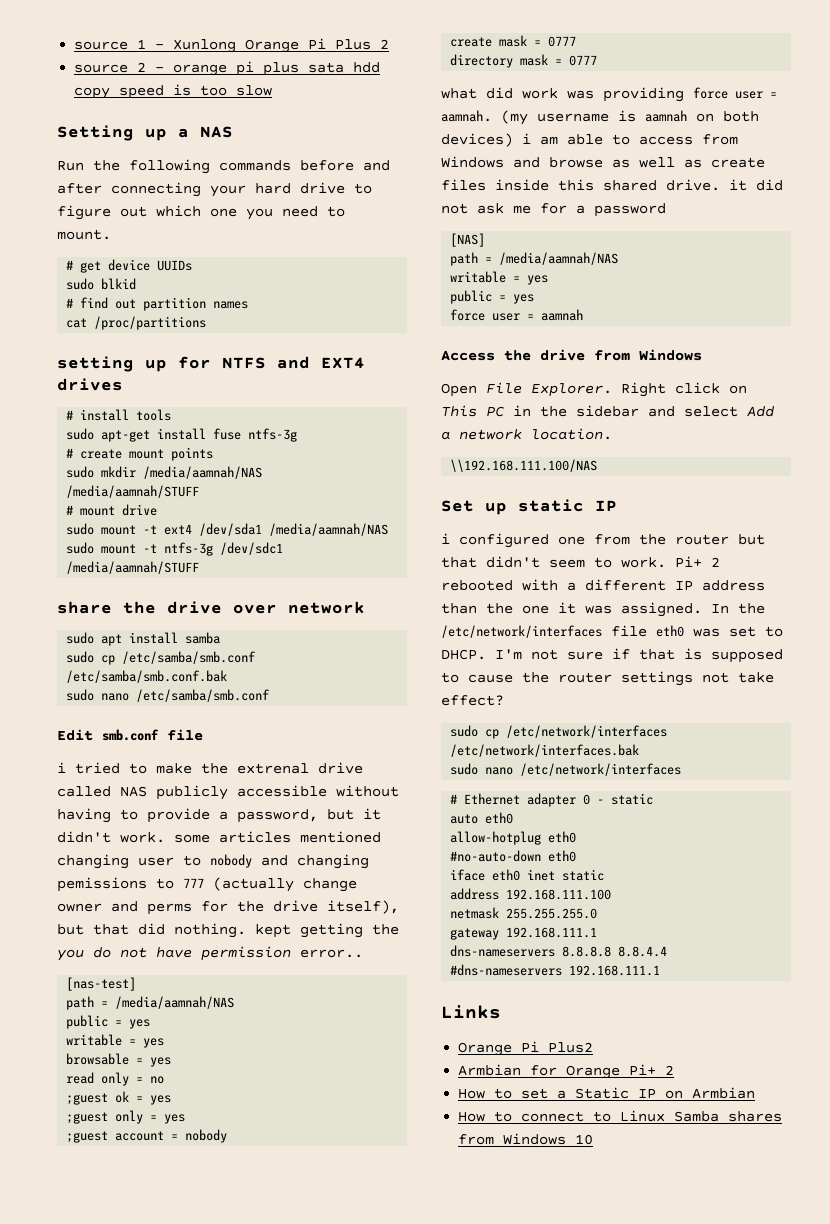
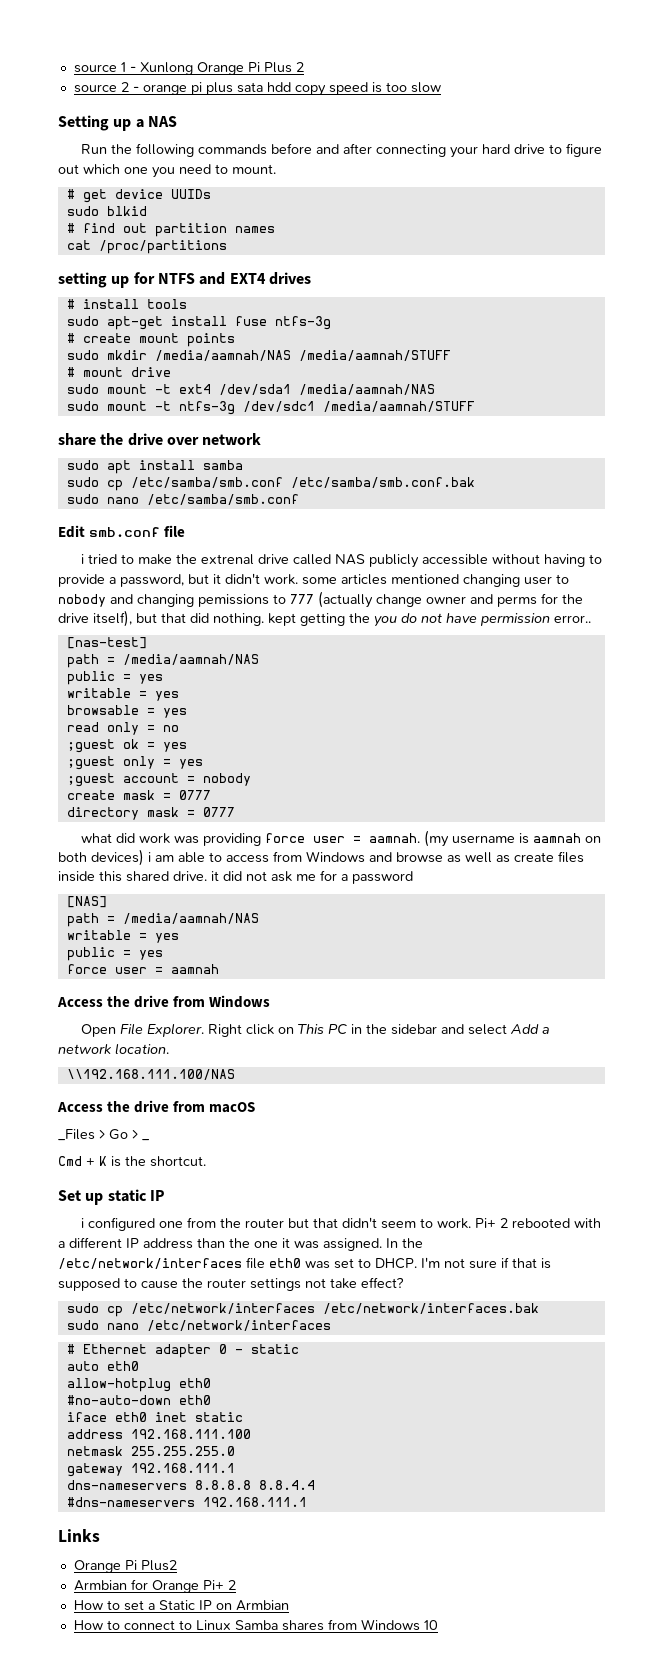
+ Access the drive from macOS
+ _Files > Go > _
+ Cmd + K is the shortcut.

